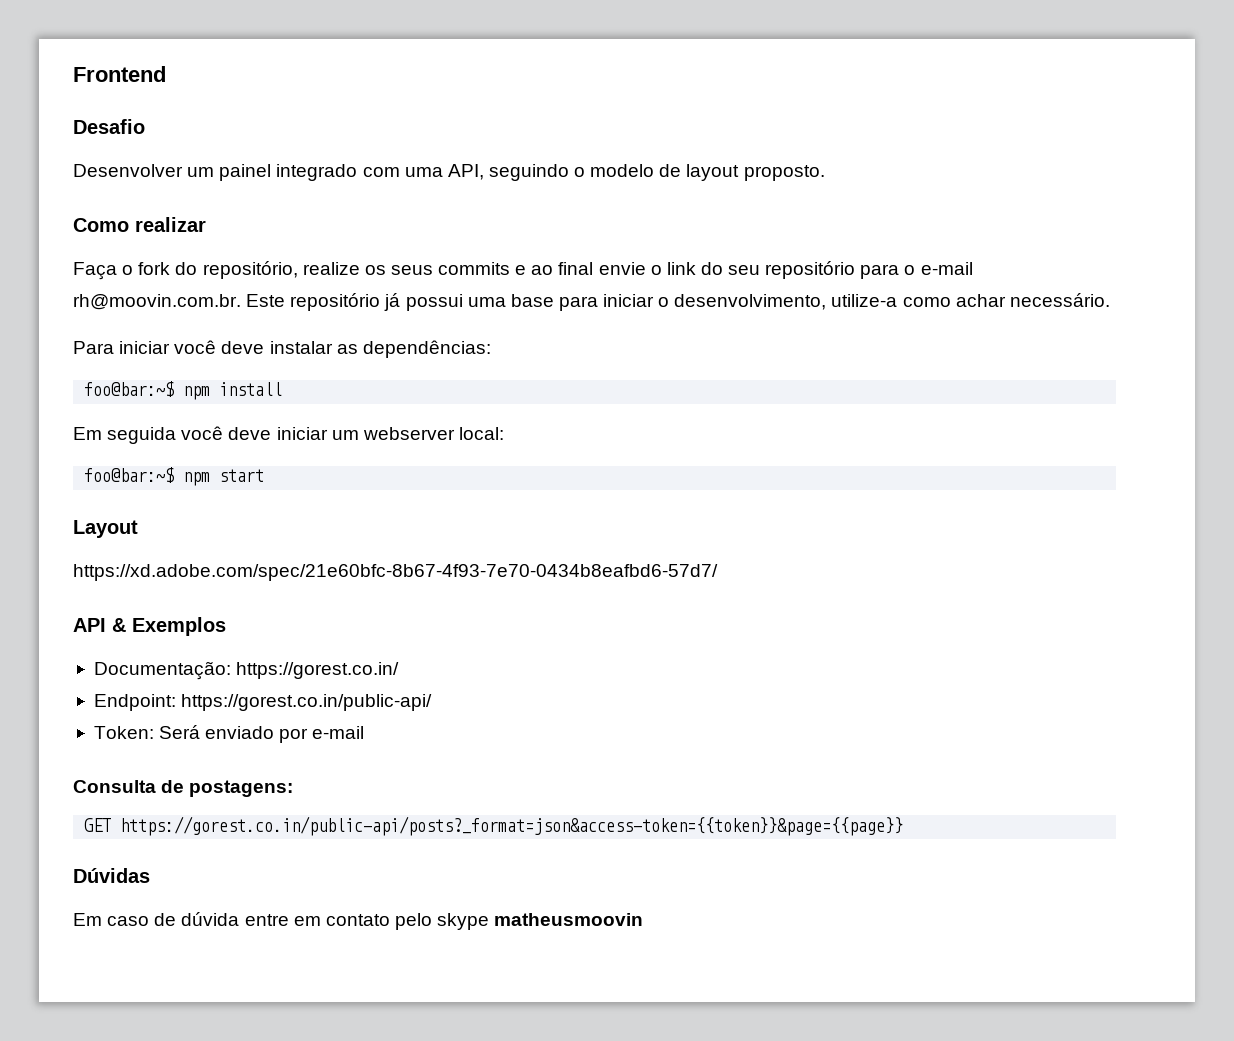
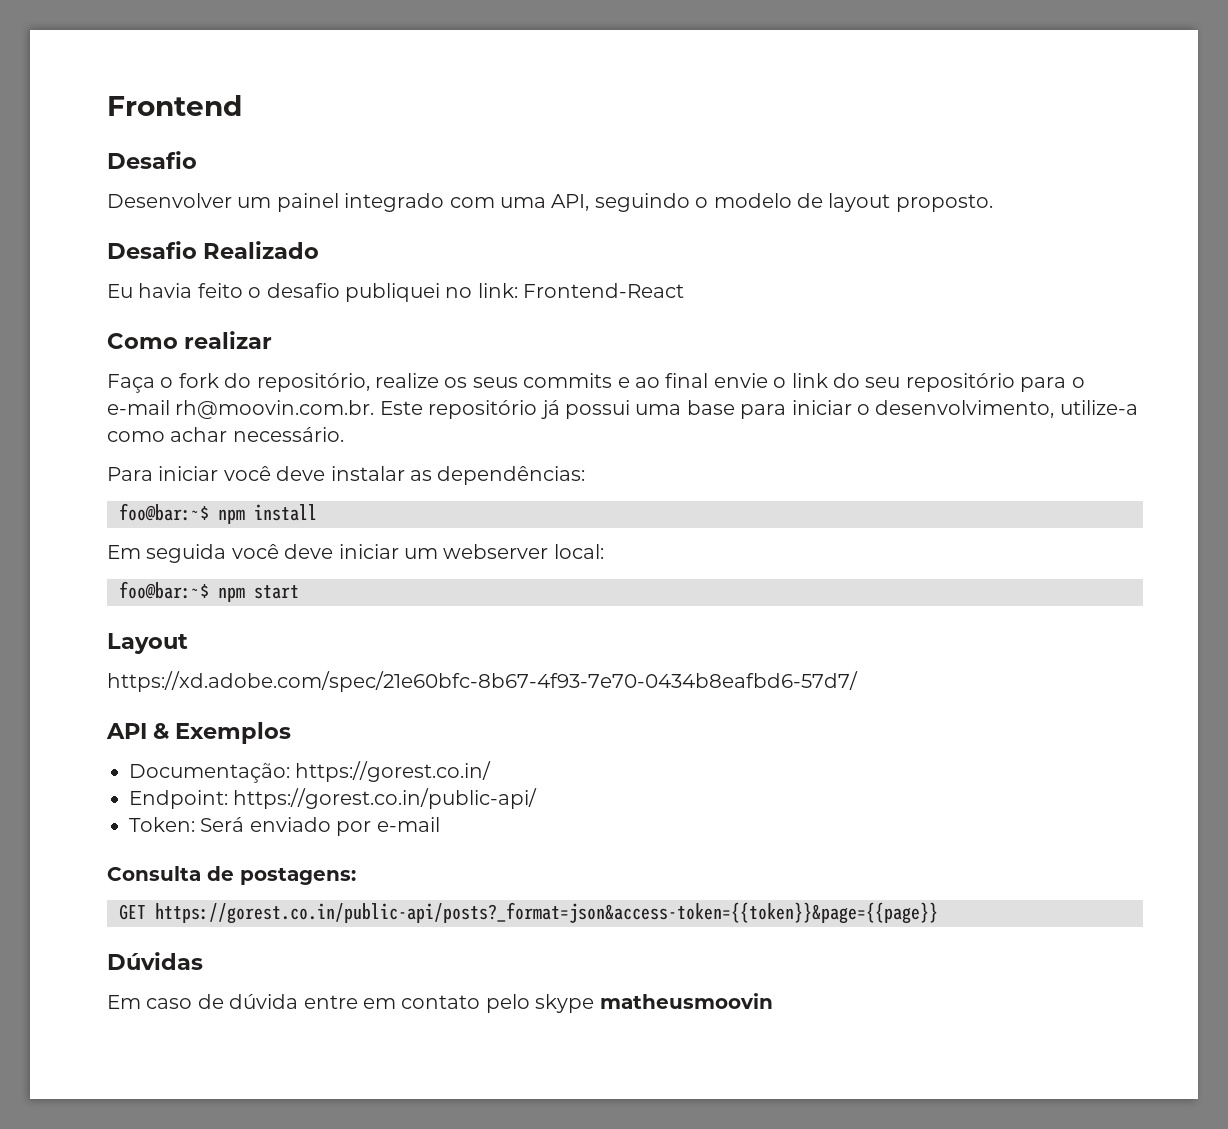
+ Desafio Realizado
+ Eu havia feito o desafio publiquei no link: Frontend-React

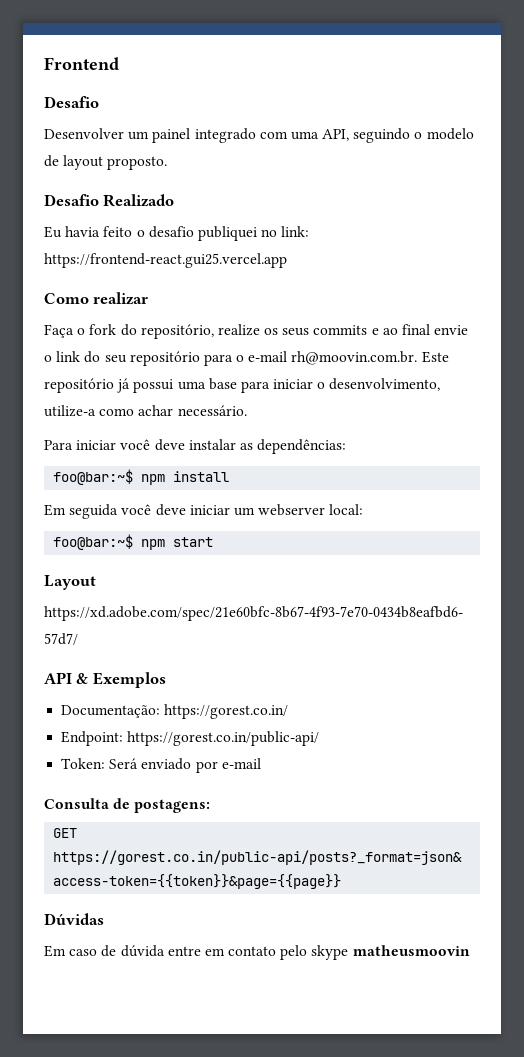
- Eu havia feito o desafio publiquei no link: Frontend-React
+ Eu havia feito o desafio publiquei no link: https://frontend-react.gui25.vercel.app

